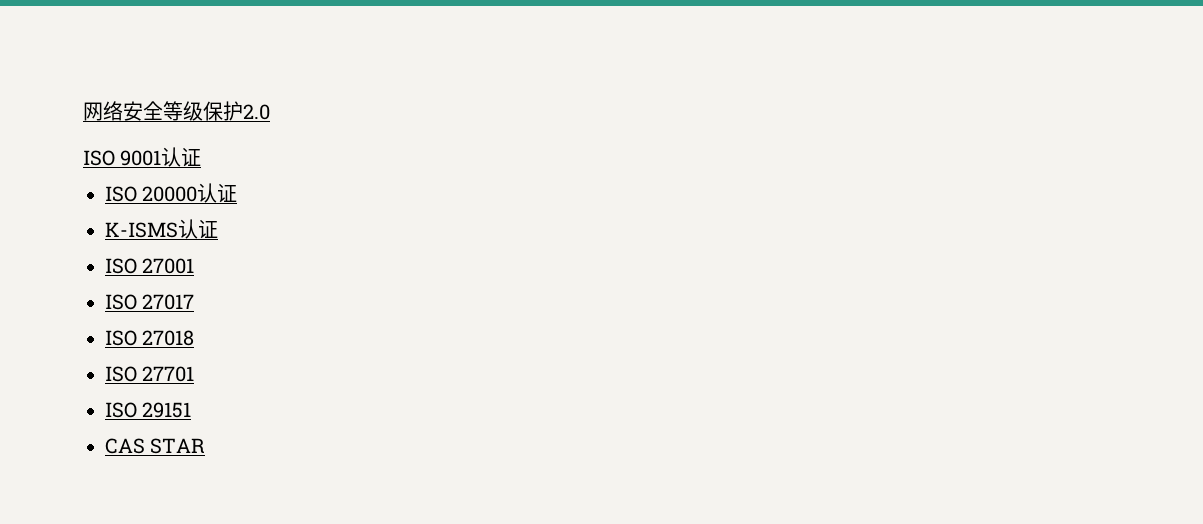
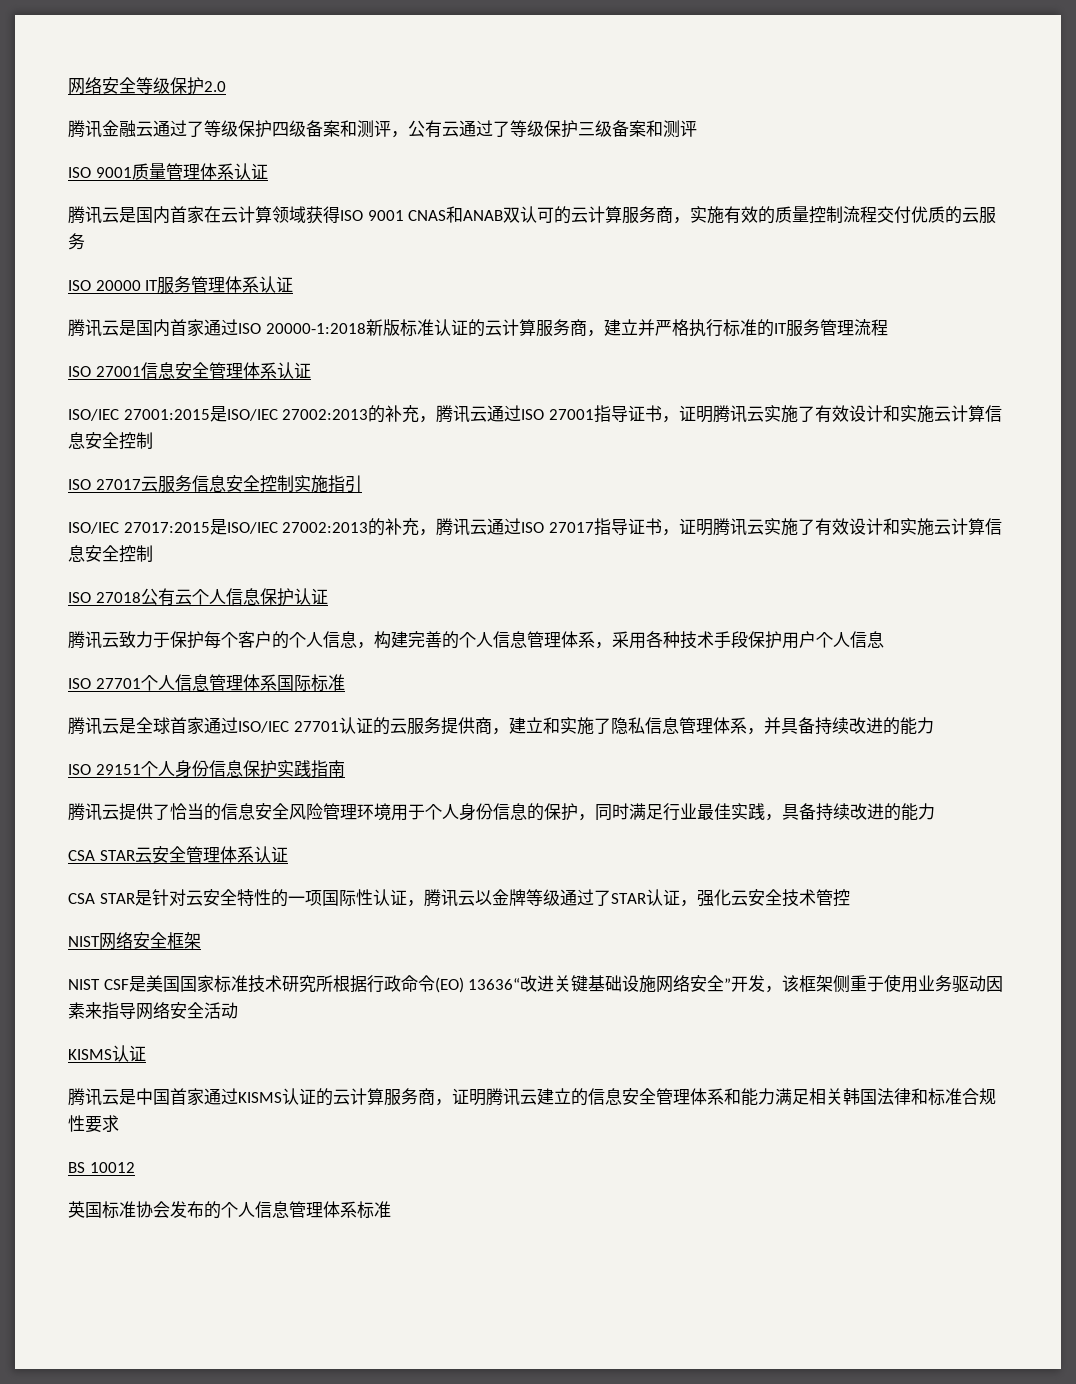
- ISO 9001认证
- ISO 20000认证
- K-ISMS认证
- ISO 27001
- ISO 27017
- ISO 27018
- ISO 27701
- ISO 29151
- CAS STAR
+ 腾讯金融云通过了等级保护四级备案和测评，公有云通过了等级保护三级备案和测评
+ ISO 9001质量管理体系认证
+ 腾讯云是国内首家在云计算领域获得ISO 9001 CNAS和ANAB双认可的云计算服务商，实施有效的质量控制流程交付优质的云服务
+ ISO 20000 IT服务管理体系认证
+ 腾讯云是国内首家通过ISO 20000-1:2018新版标准认证的云计算服务商，建立并严格执行标准的IT服务管理流程
+ ISO 27001信息安全管理体系认证
+ ISO/IEC 27001:2015是ISO/IEC 27002:2013的补充，腾讯云通过ISO 27001指导证书，证明腾讯云实施了有效设计和实施云计算信息安全控制
+ ISO 27017云服务信息安全控制实施指引
+ ISO/IEC 27017:2015是ISO/IEC 27002:2013的补充，腾讯云通过ISO 27017指导证书，证明腾讯云实施了有效设计和实施云计算信息安全控制
+ ISO 27018公有云个人信息保护认证
+ 腾讯云致力于保护每个客户的个人信息，构建完善的个人信息管理体系，采用各种技术手段保护用户个人信息
+ ISO 27701个人信息管理体系国际标准
+ 腾讯云是全球首家通过ISO/IEC 27701认证的云服务提供商，建立和实施了隐私信息管理体系，并具备持续改进的能力
+ ISO 29151个人身份信息保护实践指南
+ 腾讯云提供了恰当的信息安全风险管理环境用于个人身份信息的保护，同时满足行业最佳实践，具备持续改进的能力
+ CSA STAR云安全管理体系认证
+ CSA STAR是针对云安全特性的一项国际性认证，腾讯云以金牌等级通过了STAR认证，强化云安全技术管控
+ NIST网络安全框架
+ NIST CSF是美国国家标准技术研究所根据行政命令(EO) 13636“改进关键基础设施网络安全”开发，该框架侧重于使用业务驱动因素来指导网络安全活动
+ KISMS认证
+ 腾讯云是中国首家通过KISMS认证的云计算服务商，证明腾讯云建立的信息安全管理体系和能力满足相关韩国法律和标准合规性要求
+ BS 10012
+ 英国标准协会发布的个人信息管理体系标准

